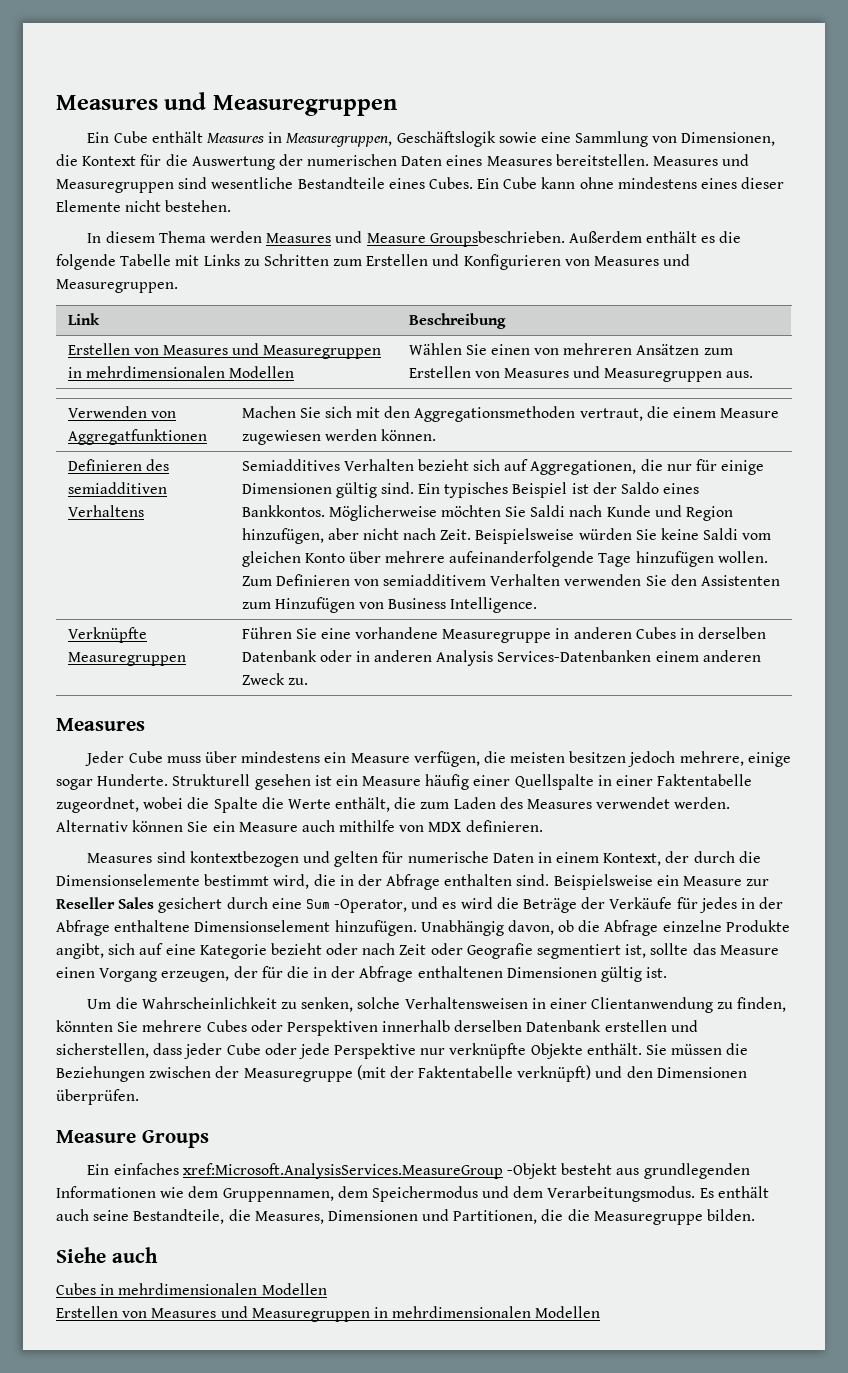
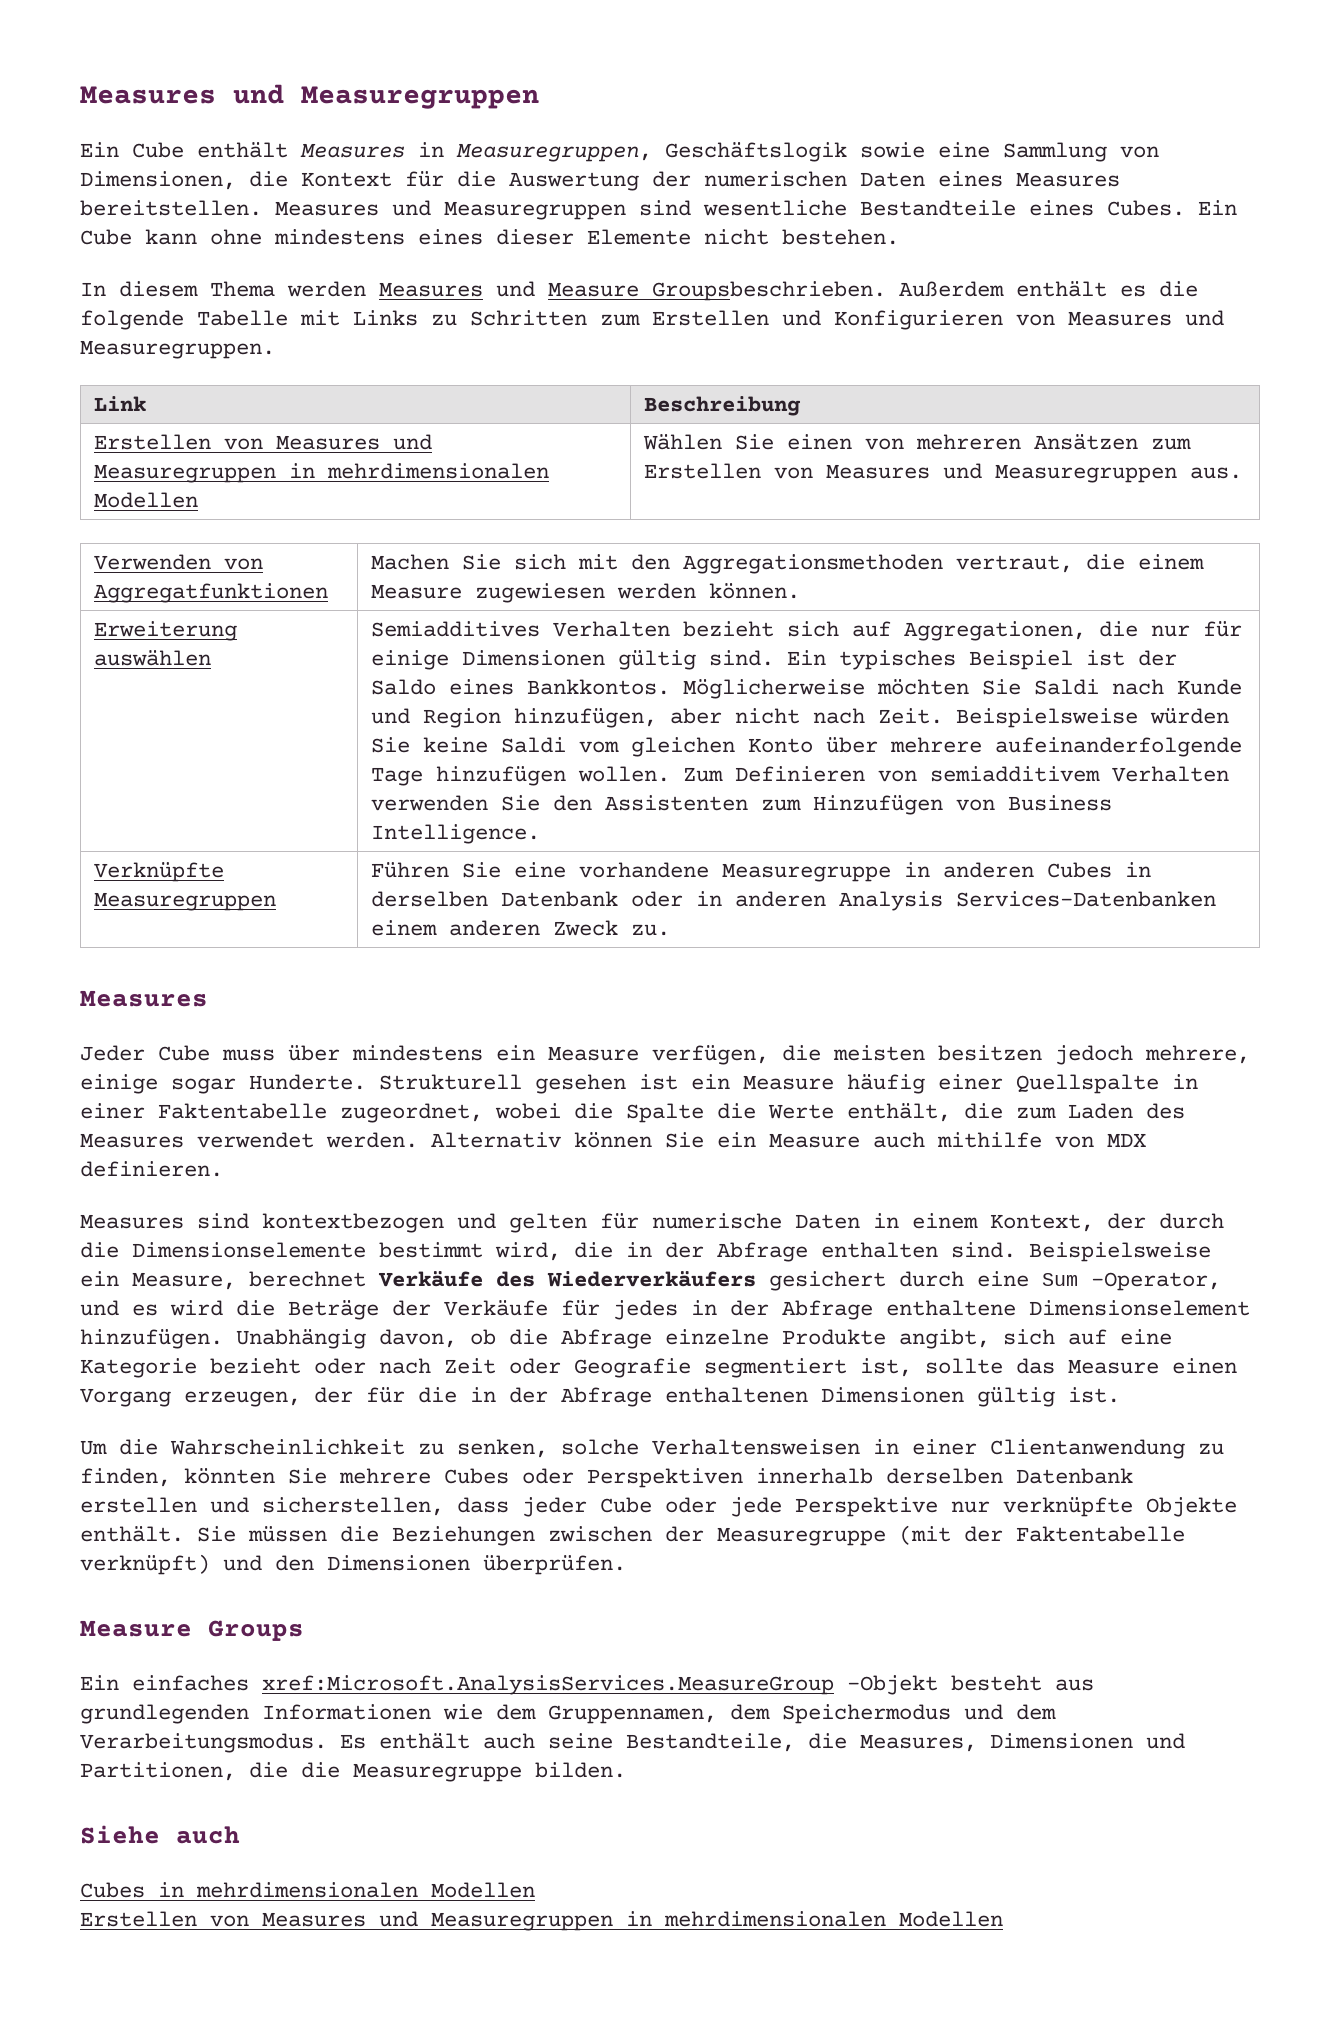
- Definieren des semiadditiven Verhaltens
+ Erweiterung auswählen
- Beispielsweise ein Measure zur Reseller Sales gesichert durch eine Sum -Operator, und es wird die Beträge der Verkäufe für jedes in der Abfrage enthaltene Dimensionselement hinzufügen.
+ Beispielsweise ein Measure, berechnet Verkäufe des Wiederverkäufers gesichert durch eine Sum -Operator, und es wird die Beträge der Verkäufe für jedes in der Abfrage enthaltene Dimensionselement hinzufügen.

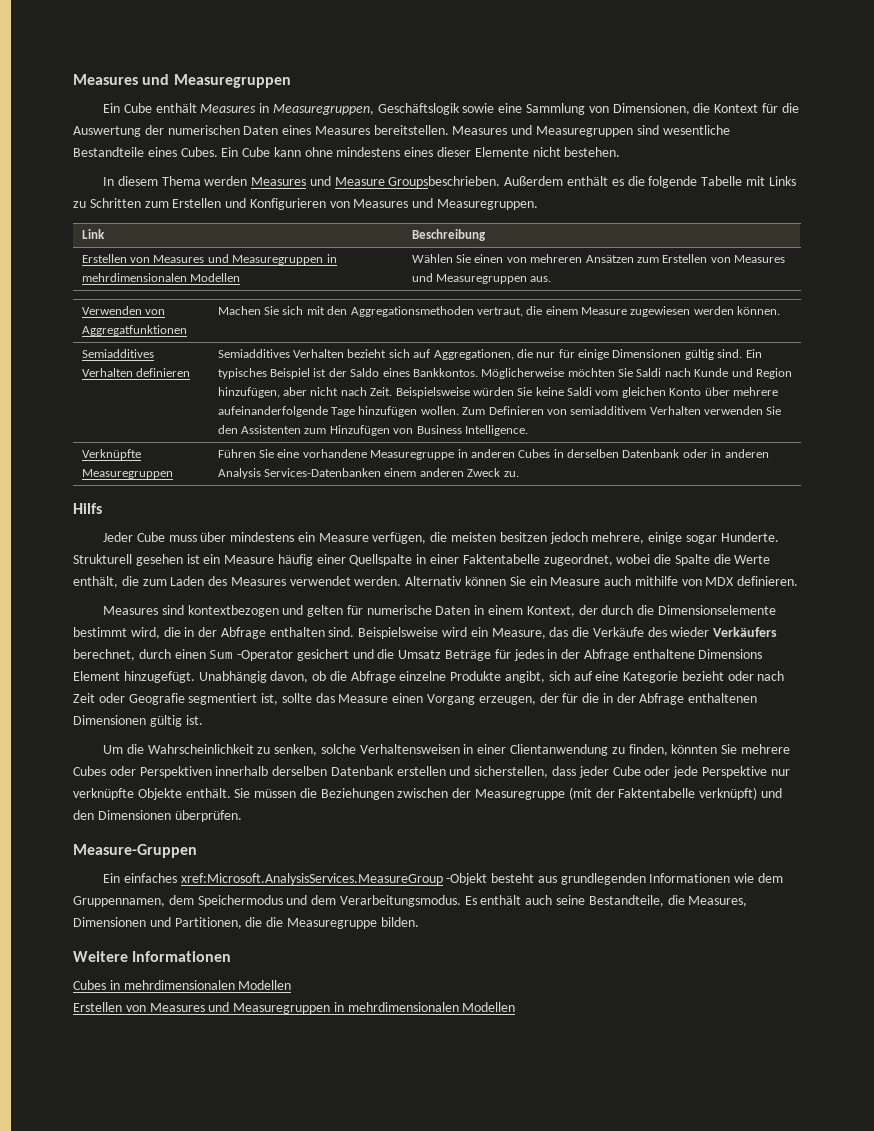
- Erweiterung auswählen
+ Semiadditives Verhalten definieren
  Verknüpfte Measuregruppen | Führen Sie eine vorhandene Measuregruppe in anderen Cubes in derselben Datenbank oder in anderen Analysis Services-Datenbanken einem anderen Zweck zu.
- Measures
+ Hilfs
- Beispielsweise ein Measure, berechnet Verkäufe des Wiederverkäufers gesichert durch eine Sum -Operator, und es wird die Beträge der Verkäufe für jedes in der Abfrage enthaltene Dimensionselement hinzufügen.
+ Beispielsweise wird ein Measure, das die Verkäufe des wieder Verkäufers berechnet, durch einen Sum -Operator gesichert und die Umsatz Beträge für jedes in der Abfrage enthaltene Dimensions Element hinzugefügt.
- Measure Groups
+ Measure-Gruppen
- Siehe auch
+ Weitere Informationen

